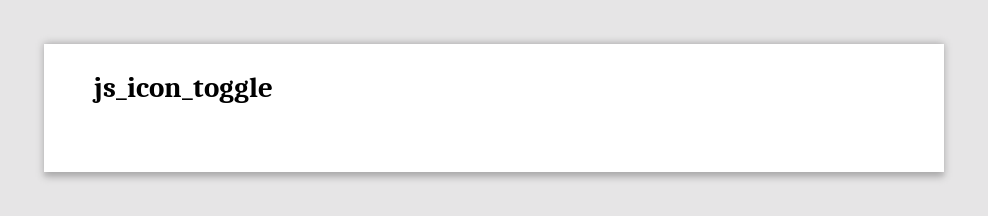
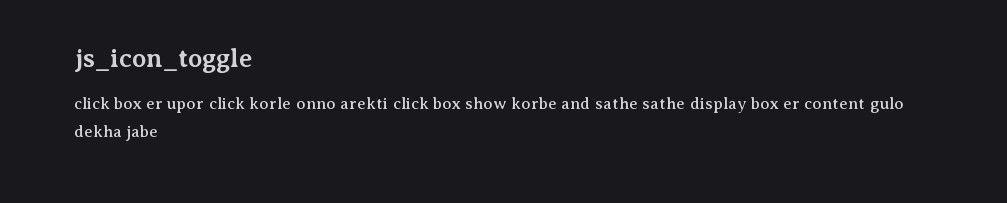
+ click box er upor click korle onno arekti click box show korbe and sathe sathe display box er content gulo dekha jabe

